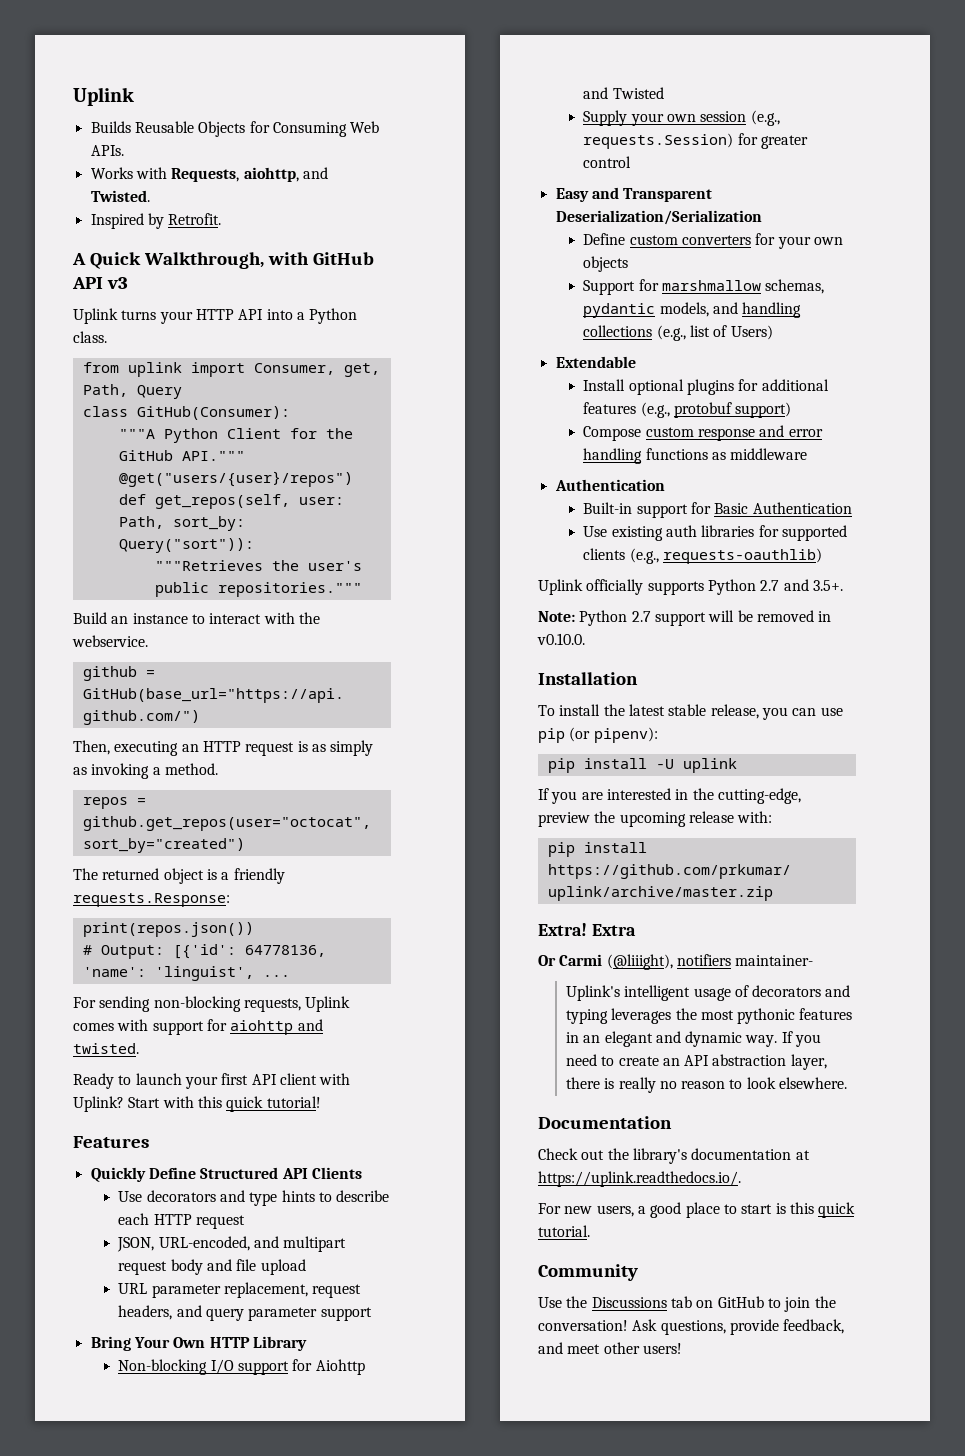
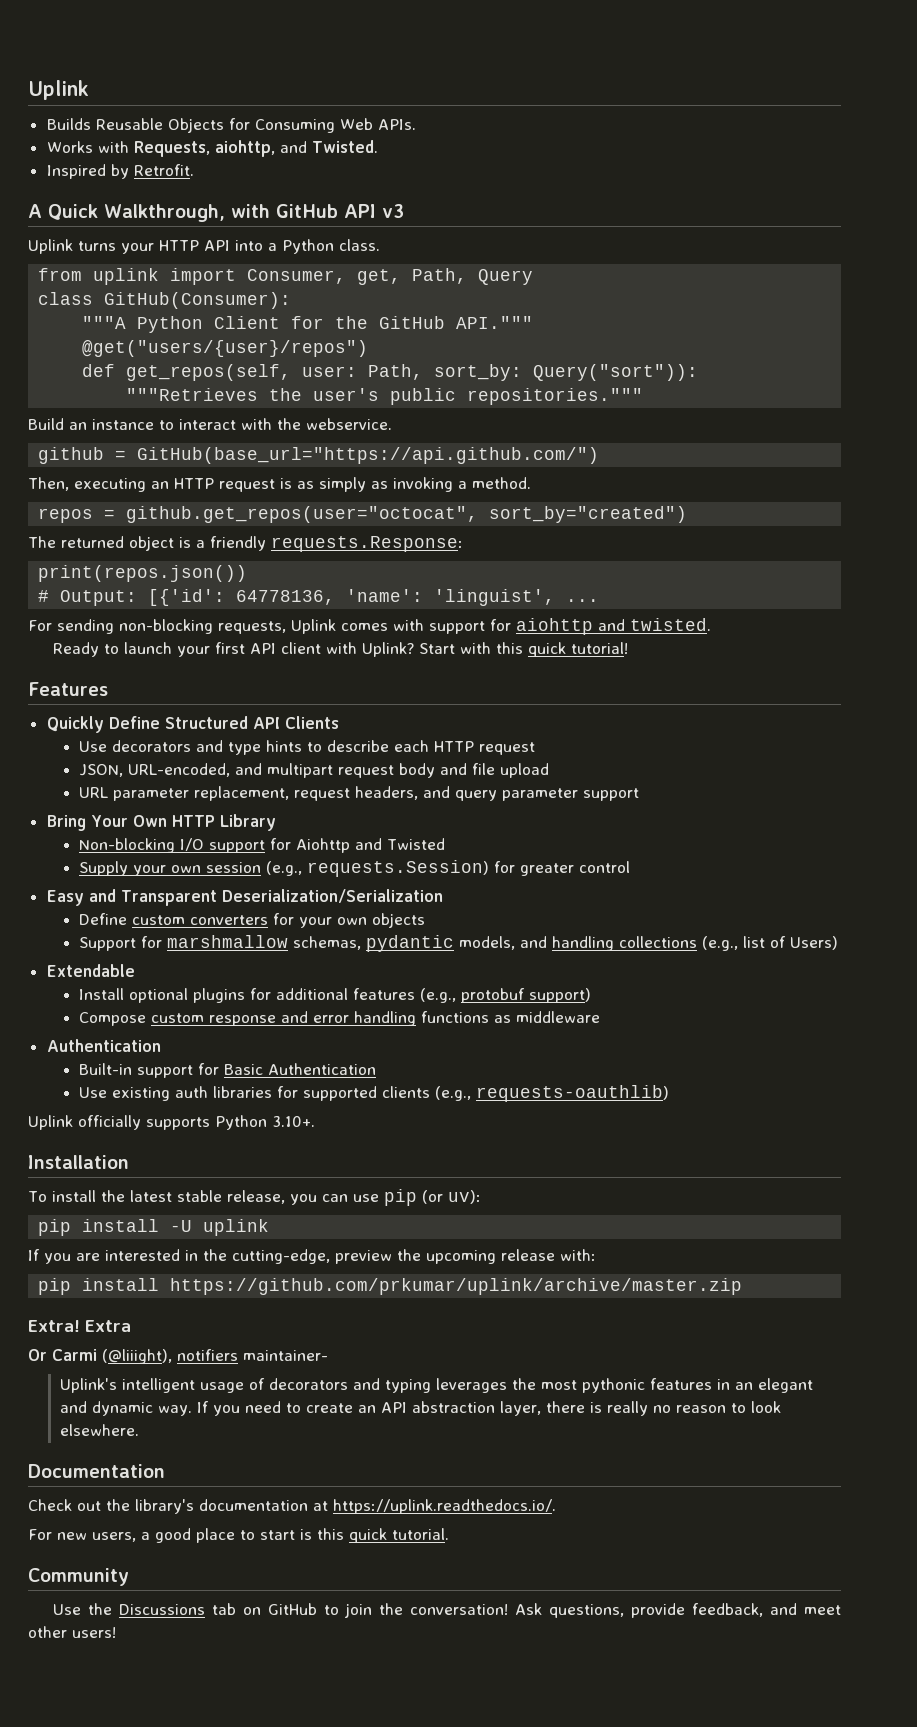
- Uplink officially supports Python 2.7 and 3.5+.
- Note: Python 2.7 support will be removed in v0.10.0.
+ Uplink officially supports Python 3.10+.
- To install the latest stable release, you can use pip (or pipenv):
+ To install the latest stable release, you can use pip (or uv):

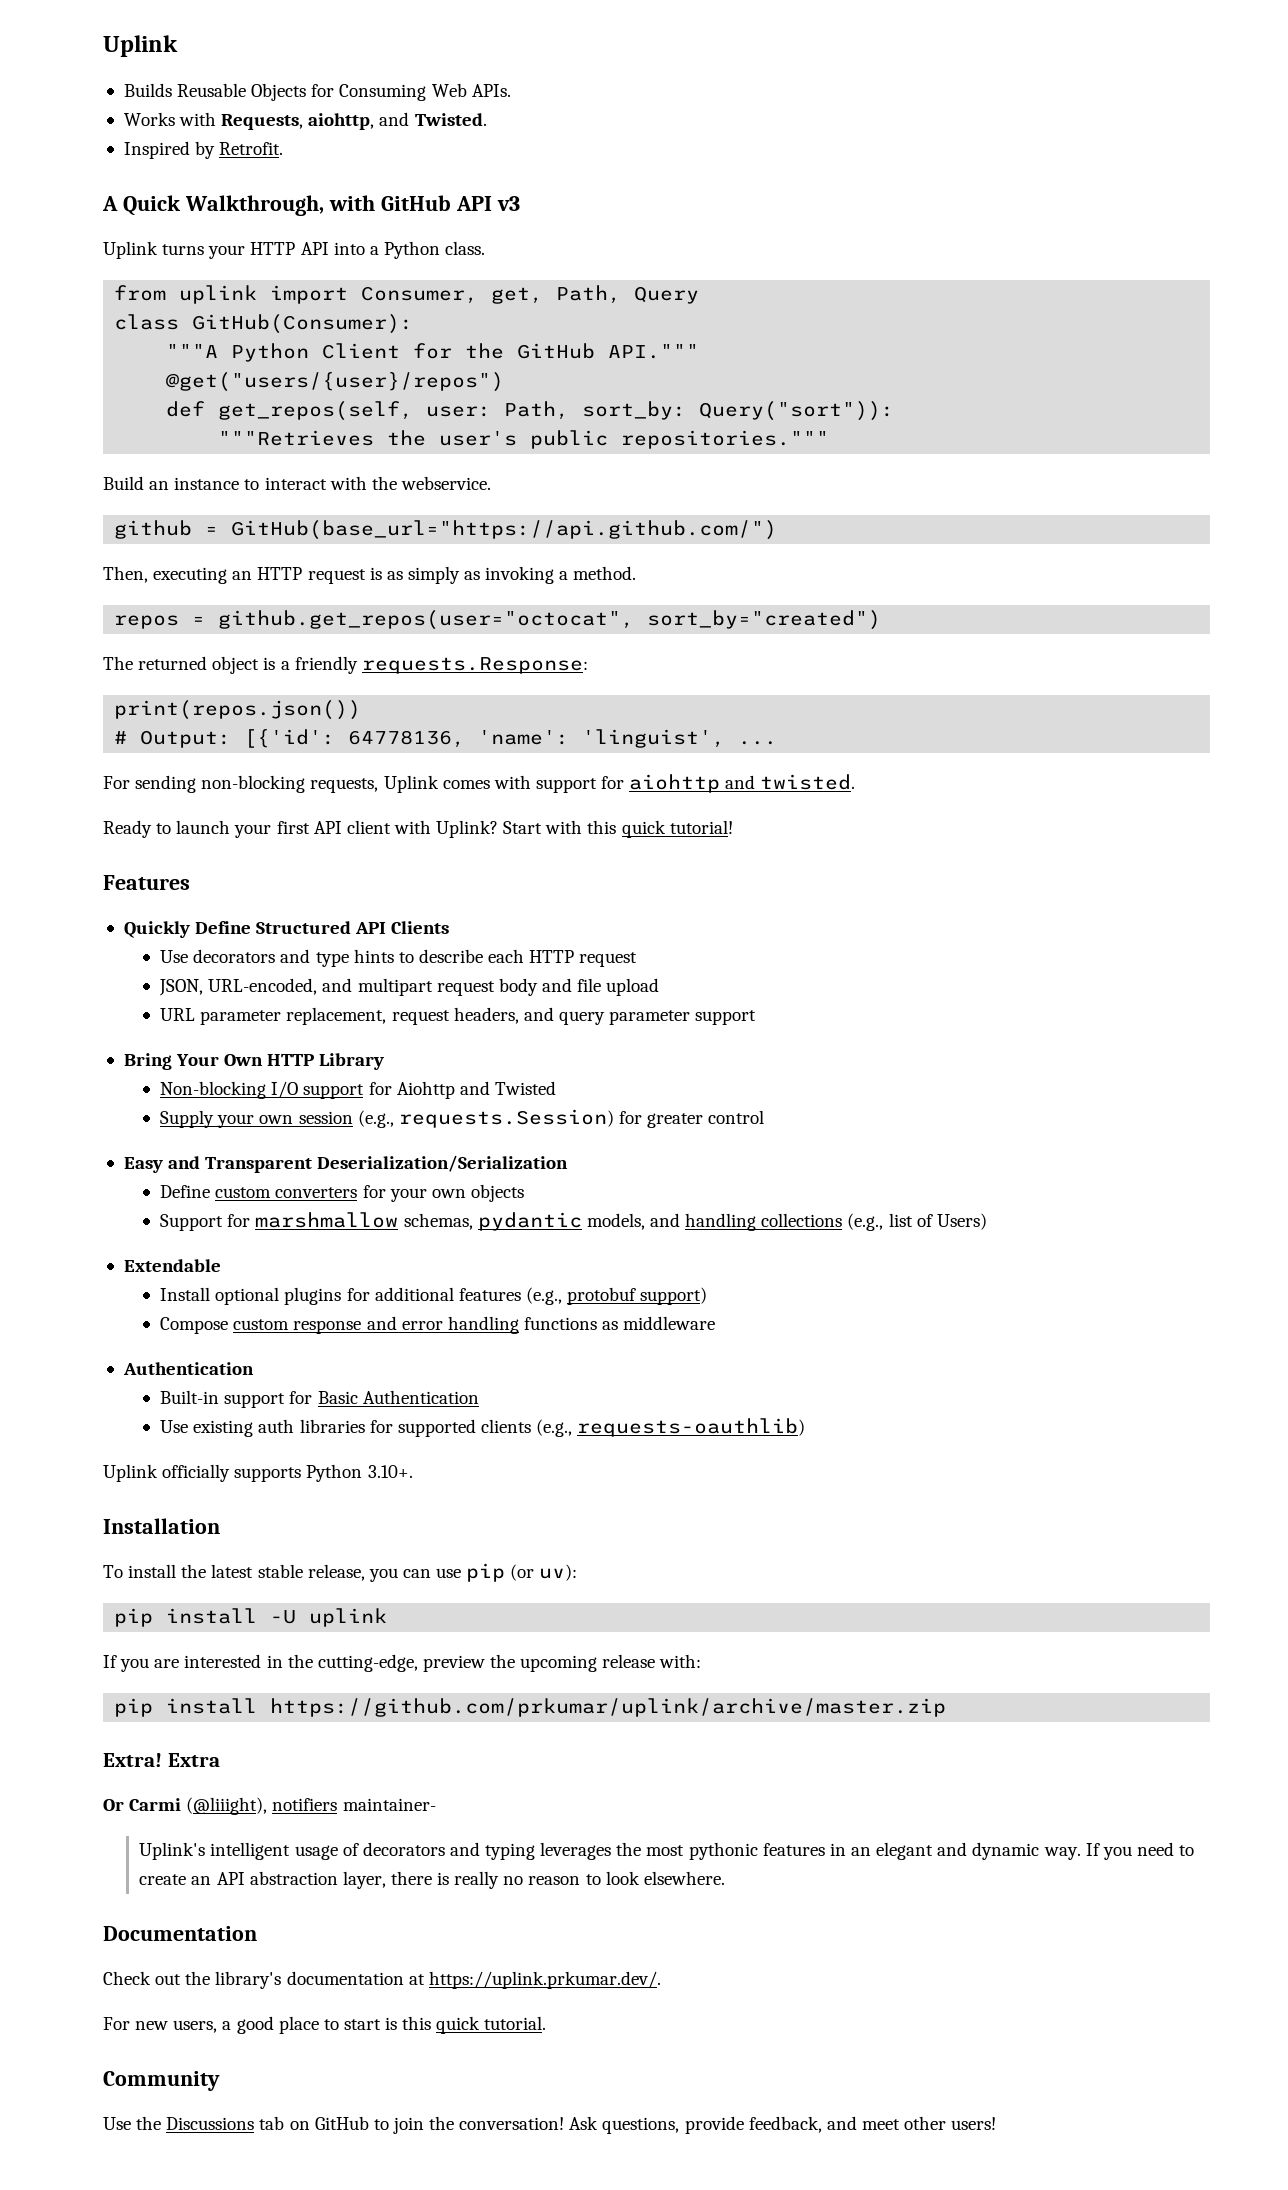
- Check out the library's documentation at https://uplink.readthedocs.io/.
+ Check out the library's documentation at https://uplink.prkumar.dev/.

